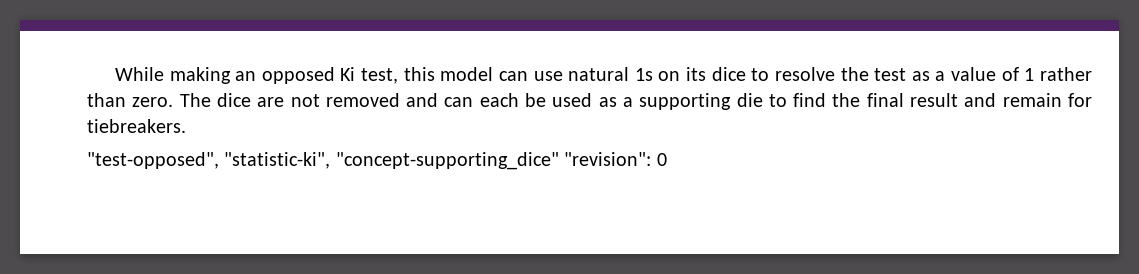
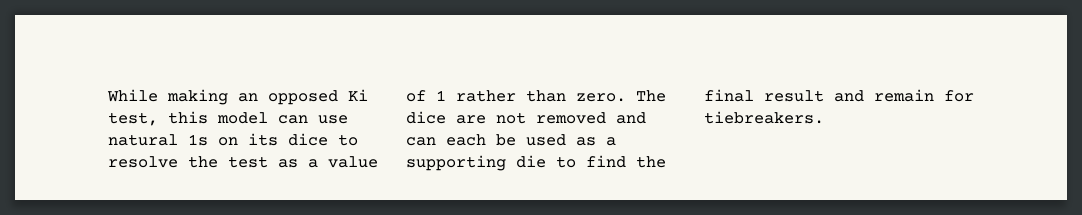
- "test-opposed", "statistic-ki", "concept-supporting_dice" "revision": 0

